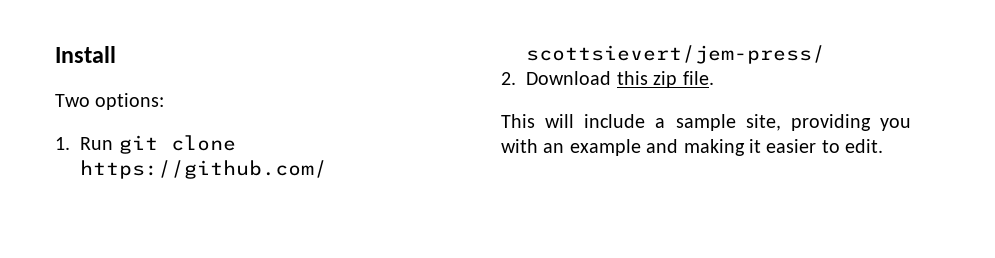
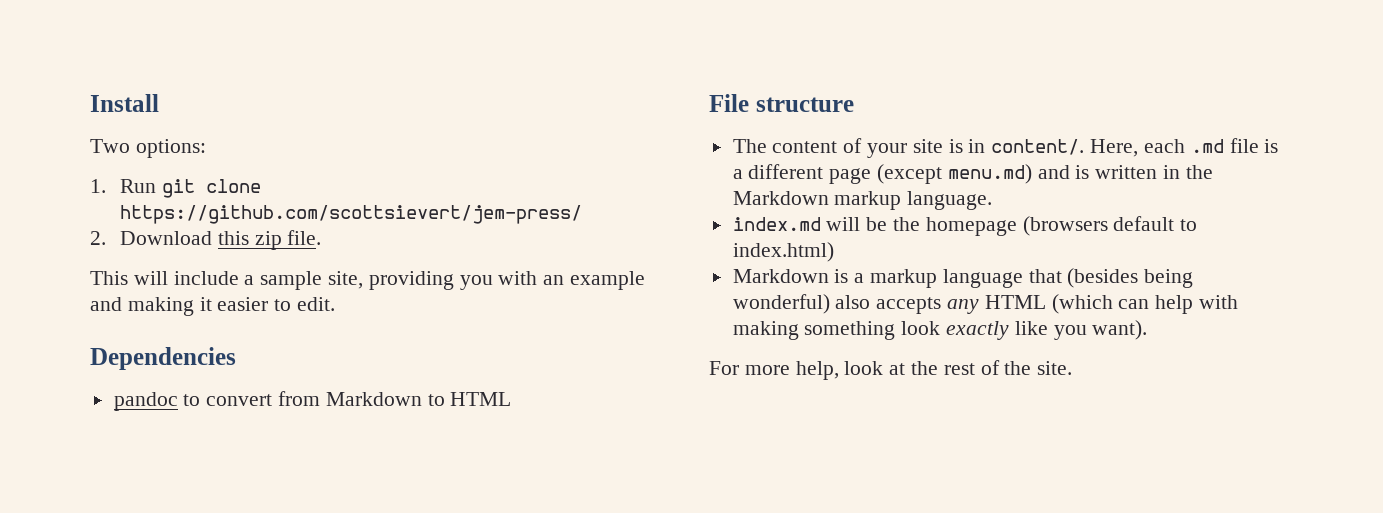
+ Dependencies
+ pandoc to convert from Markdown to HTML
+ File structure
+ The content of your site is in content/. Here, each .md file is a different page (except menu.md) and is written in the Markdown markup language.
+ index.md will be the homepage (browsers default to index.html)
+ Markdown is a markup language that (besides being wonderful) also accepts any HTML (which can help with making something look exactly like you want).
+ For more help, look at the rest of the site.

